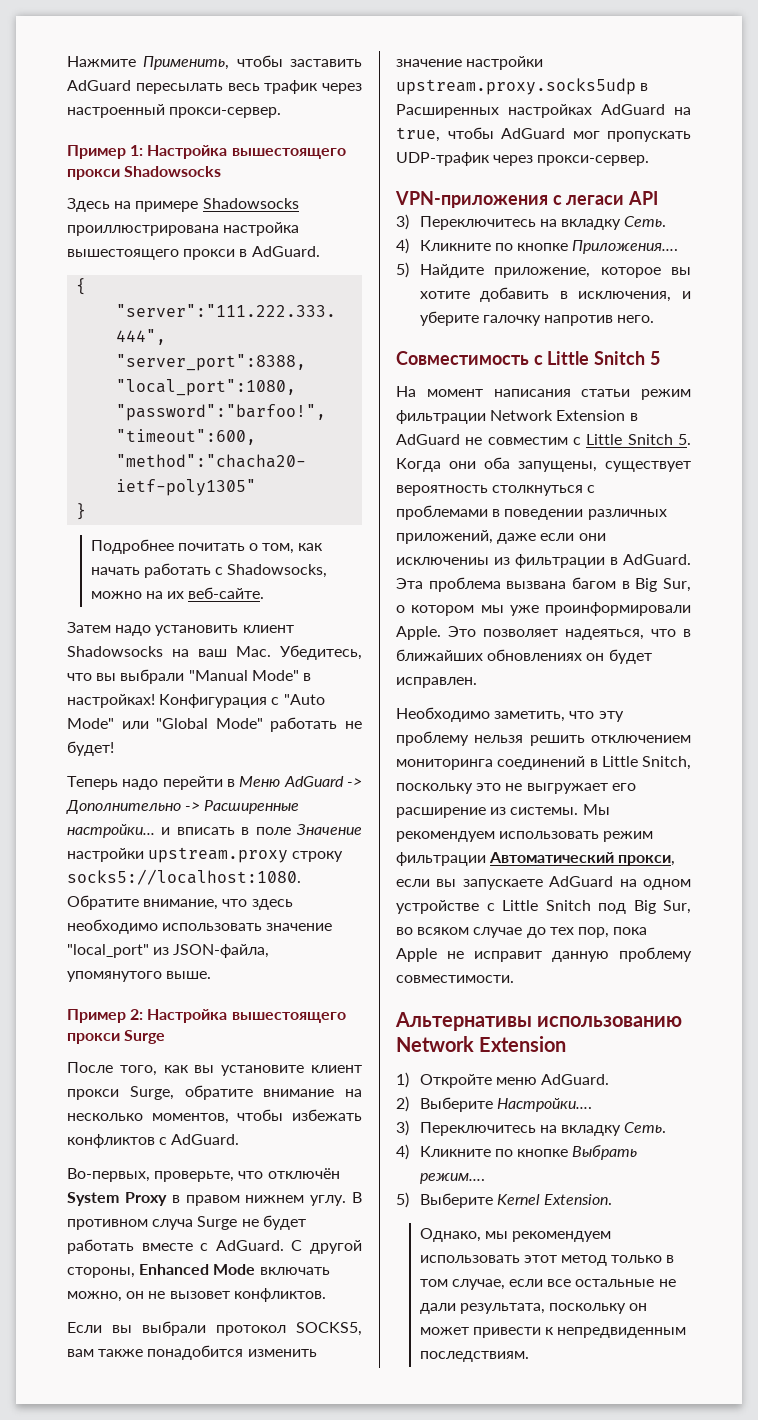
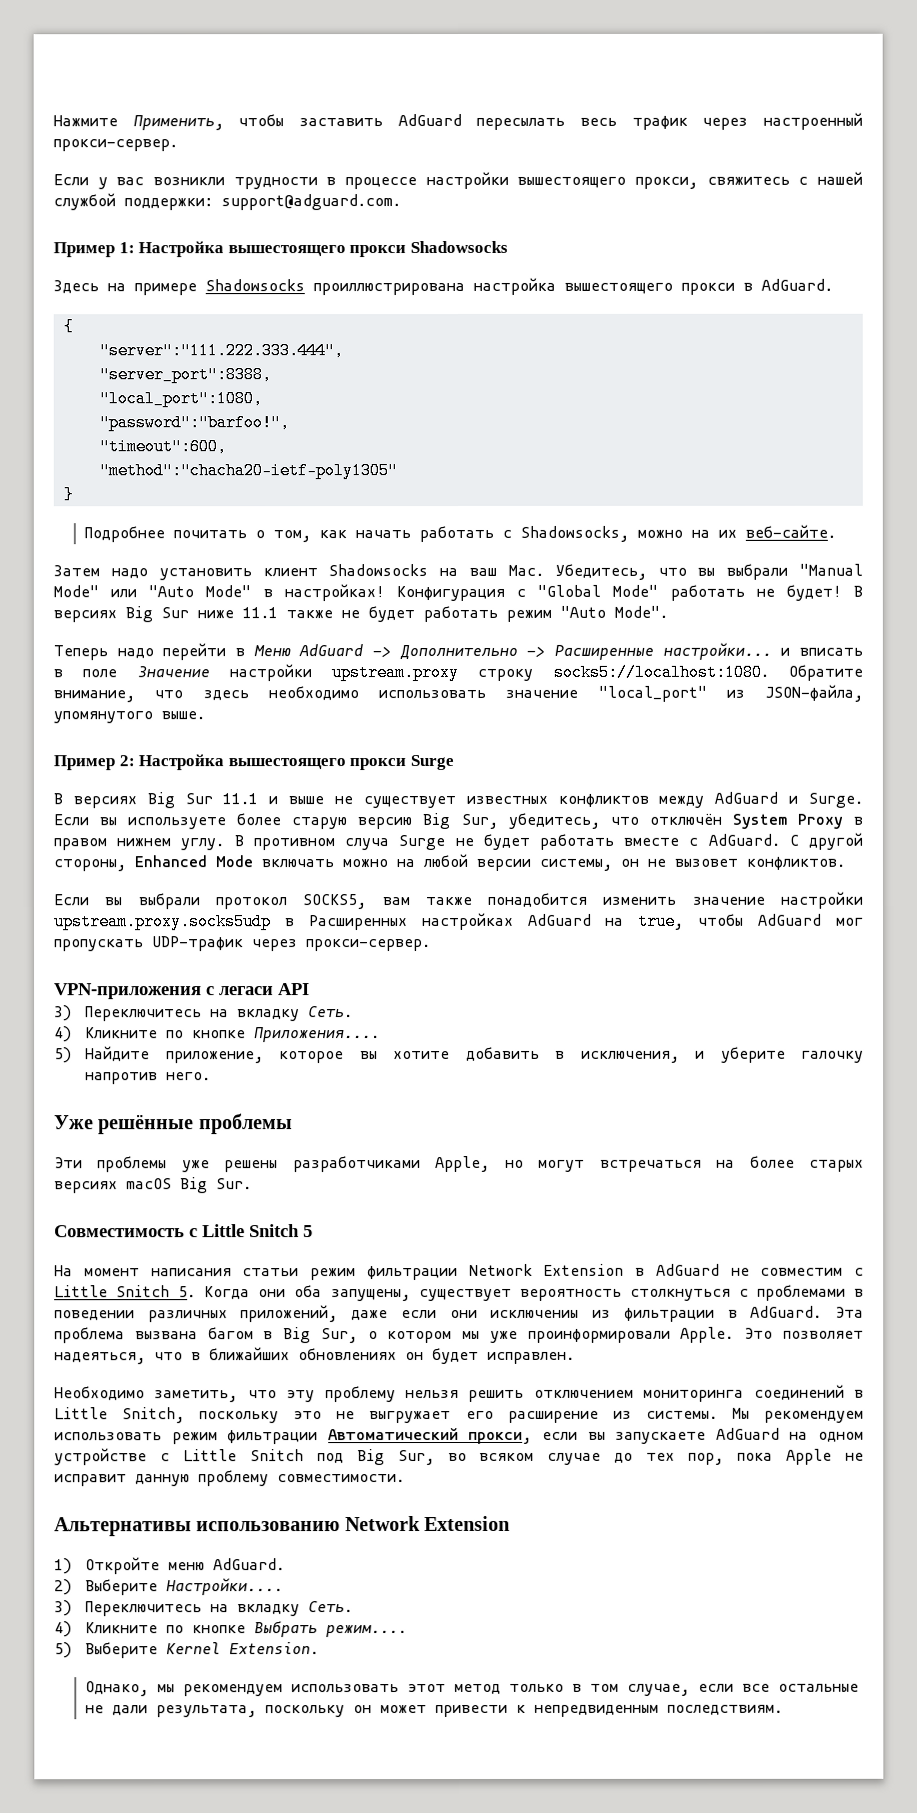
+ Если у вас возникли трудности в процессе настройки вышестоящего прокси, свяжитесь с нашей службой поддержки: support@adguard.com.
- Затем надо установить клиент Shadowsocks на ваш Mac. Убедитесь, что вы выбрали "Manual Mode" в настройках!
+ Затем надо установить клиент Shadowsocks на ваш Mac. Убедитесь, что вы выбрали "Manual Mode" или "Auto Mode" в настройках!
- Конфигурация с "Auto Mode" или "Global Mode" работать не будет!
+ Конфигурация с "Global Mode" работать не будет! В версиях Big Sur ниже 11.1 также не будет работать режим "Auto Mode".
- После того, как вы установите клиент прокси Surge, обратите внимание на несколько моментов, чтобы избежать конфликтов с AdGuard.
- Во-первых, проверьте, что отключён System Proxy в правом нижнем углу.
+ В версиях Big Sur 11.1 и выше не существует известных конфликтов между AdGuard и Surge. Если вы используете более старую версию Big Sur, убедитесь, что отключён System Proxy в правом нижнем углу.
- С другой стороны, Enhanced Mode включать можно, он не вызовет конфликтов.
+ С другой стороны, Enhanced Mode включать можно на любой версии системы, он не вызовет конфликтов.
+ Уже решённые проблемы
+ Эти проблемы уже решены разработчиками Apple, но могут встречаться на более старых версиях macOS Big Sur.

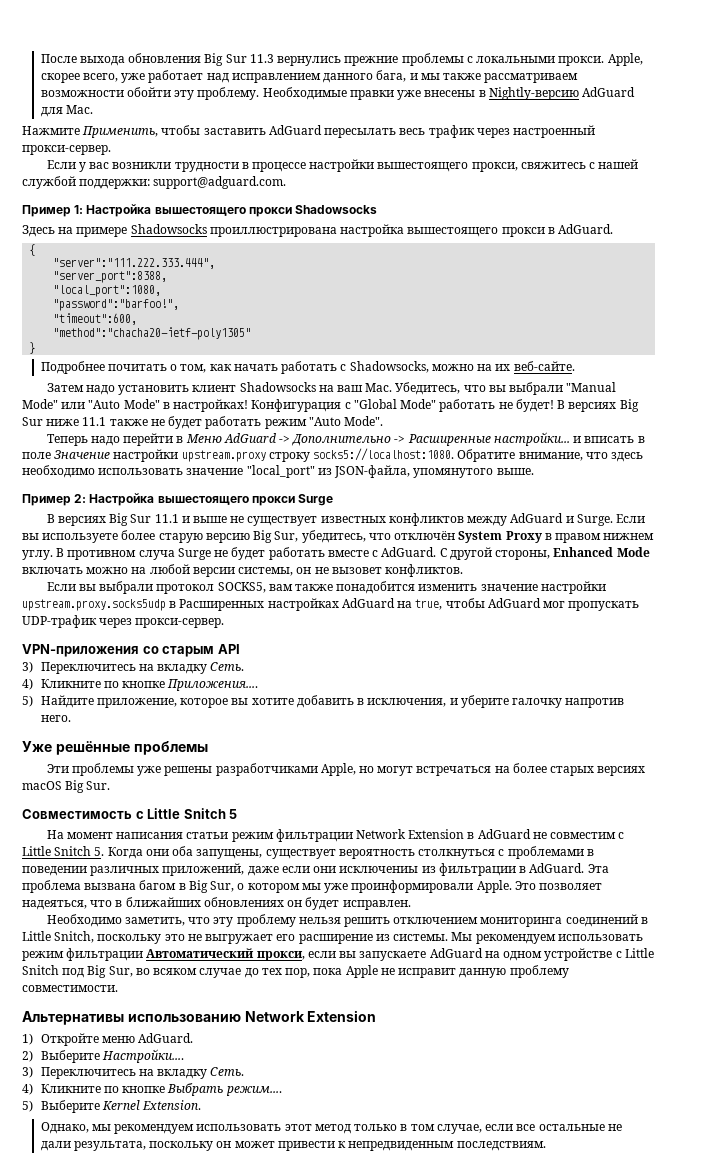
+ После выхода обновления Big Sur 11.3 вернулись прежние проблемы с локальными прокси. Apple, скорее всего, уже работает над исправлением данного бага, и мы также рассматриваем возможности обойти эту проблему. Необходимые правки уже внесены в Nightly-версию AdGuard для Mac.
- VPN-приложения с легаси API
+ VPN-приложения со старым API

